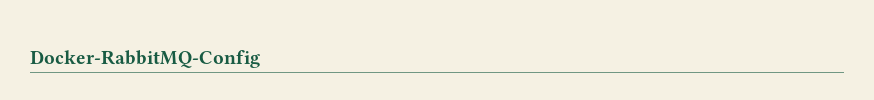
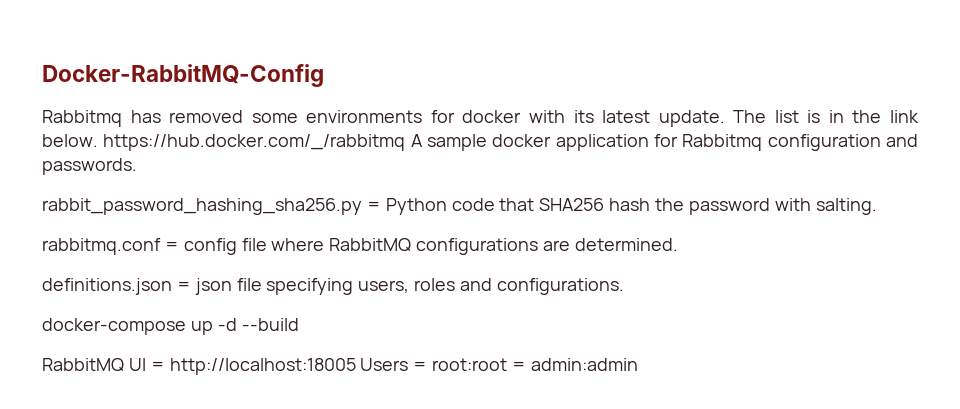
+ Rabbitmq has removed some environments for docker with its latest update. The list is in the link below. https://hub.docker.com/_/rabbitmq A sample docker application for Rabbitmq configuration and passwords.
+ rabbit_password_hashing_sha256.py = Python code that SHA256 hash the password with salting.
+ rabbitmq.conf = config file where RabbitMQ configurations are determined.
+ definitions.json = json file specifying users, roles and configurations.
+ docker-compose up -d --build
+ RabbitMQ UI = http://localhost:18005 Users = root:root = admin:admin

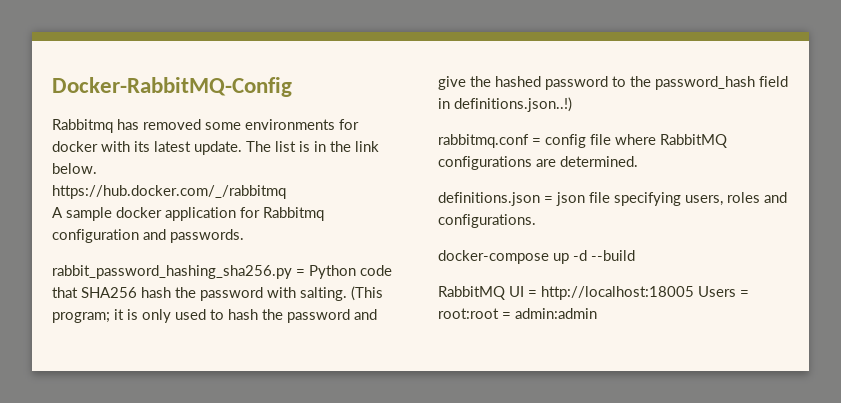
- The list is in the link below. https://hub.docker.com/_/rabbitmq A sample docker application for Rabbitmq configuration and passwords.
+ The list is in the link below.
+ https://hub.docker.com/_/rabbitmq
+ A sample docker application for Rabbitmq configuration and passwords.
+ (This program; it is only used to hash the password and give the hashed password to the password_hash field in definitions.json..!)

